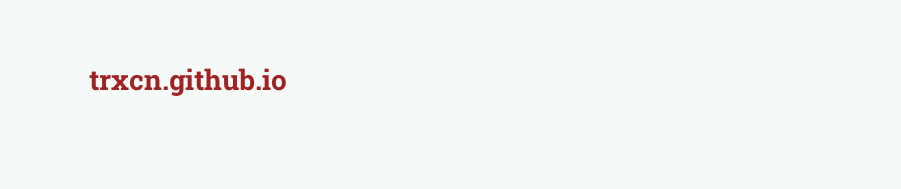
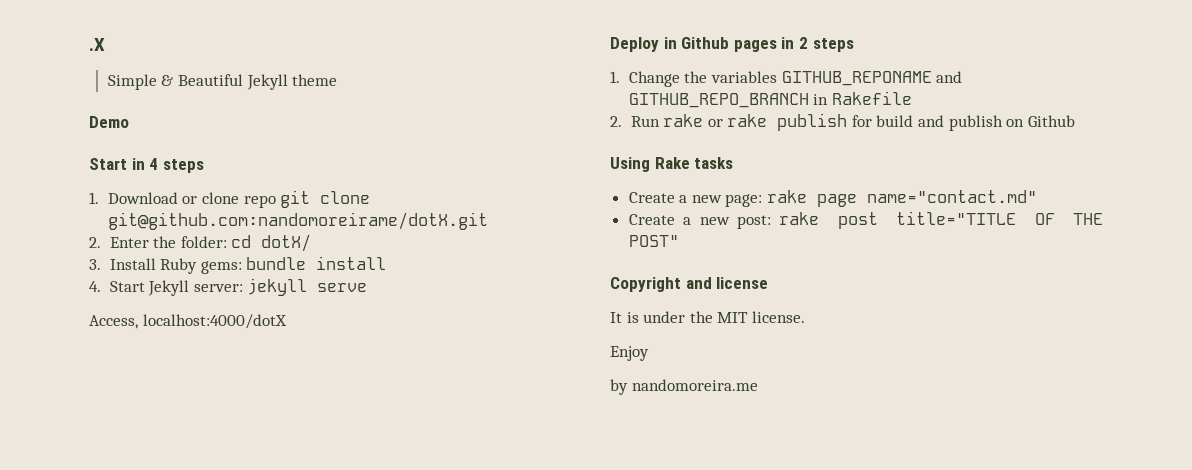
- trxcn.github.io
+ .X
+ Simple & Beautiful Jekyll theme
+ Demo
+ Start in 4 steps
+ 1. Download or clone repo git clone git@github.com:nandomoreirame/dotX.git
+ 2. Enter the folder: cd dotX/
+ 3. Install Ruby gems: bundle install
+ 4. Start Jekyll server: jekyll serve
+ Access, localhost:4000/dotX
+ Deploy in Github pages in 2 steps
+ 1. Change the variables GITHUB_REPONAME and GITHUB_REPO_BRANCH in Rakefile
+ 2. Run rake or rake publish for build and publish on Github
+ Using Rake tasks
+ Create a new page: rake page name="contact.md"
+ Create a new post: rake post title="TITLE OF THE POST"
+ Copyright and license
+ It is under the MIT license.
+ Enjoy
+ by nandomoreira.me

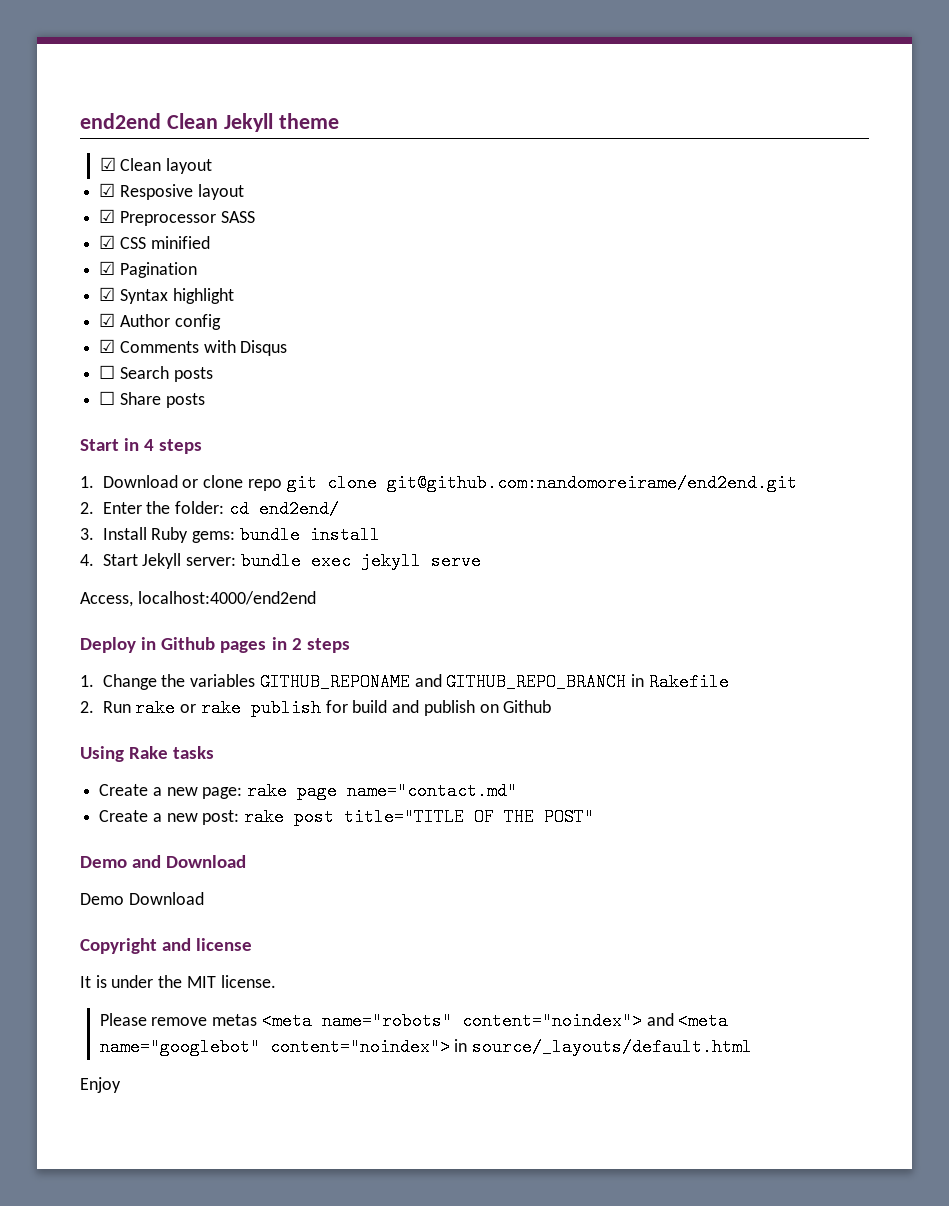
- .X
- Simple & Beautiful Jekyll theme
- Demo
+ end2end Clean Jekyll theme
+ ☑ Clean layout
+ ☑ Resposive layout
+ ☑ Preprocessor SASS
+ ☑ CSS minified
+ ☑ Pagination
+ ☑ Syntax highlight
+ ☑ Author config
+ ☑ Comments with Disqus
+ ☐ Search posts
+ ☐ Share posts
- 1. Download or clone repo git clone git@github.com:nandomoreirame/dotX.git
+ 1. Download or clone repo git clone git@github.com:nandomoreirame/end2end.git
- 2. Enter the folder: cd dotX/
+ 2. Enter the folder: cd end2end/
- 4. Start Jekyll server: jekyll serve
+ 4. Start Jekyll server: bundle exec jekyll serve
- Access, localhost:4000/dotX
+ Access, localhost:4000/end2end
+ Demo and Download
+ Demo Download
+ Please remove metas <meta name="robots" content="noindex"> and <meta name="googlebot" content="noindex"> in source/_layouts/default.html
- by nandomoreira.me

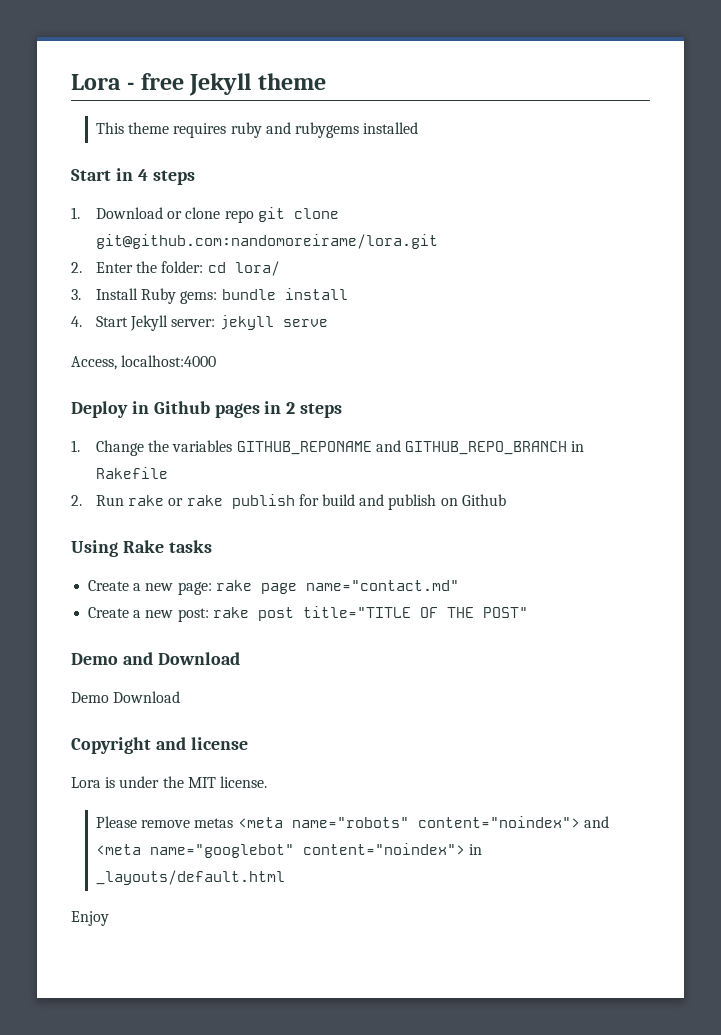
- end2end Clean Jekyll theme
+ Lora - free Jekyll theme
- ☑ Clean layout
- ☑ Resposive layout
- ☑ Preprocessor SASS
- ☑ CSS minified
- ☑ Pagination
- ☑ Syntax highlight
- ☑ Author config
- ☑ Comments with Disqus
- ☐ Search posts
- ☐ Share posts
+ This theme requires ruby and rubygems installed
- 1. Download or clone repo git clone git@github.com:nandomoreirame/end2end.git
+ 1. Download or clone repo git clone git@github.com:nandomoreirame/lora.git
- 2. Enter the folder: cd end2end/
+ 2. Enter the folder: cd lora/
- 4. Start Jekyll server: bundle exec jekyll serve
+ 4. Start Jekyll server: jekyll serve
- Access, localhost:4000/end2end
+ Access, localhost:4000
- It is under the MIT license.
+ Lora is under the MIT license.
- Please remove metas <meta name="robots" content="noindex"> and <meta name="googlebot" content="noindex"> in source/_layouts/default.html
+ Please remove metas <meta name="robots" content="noindex"> and <meta name="googlebot" content="noindex"> in _layouts/default.html

